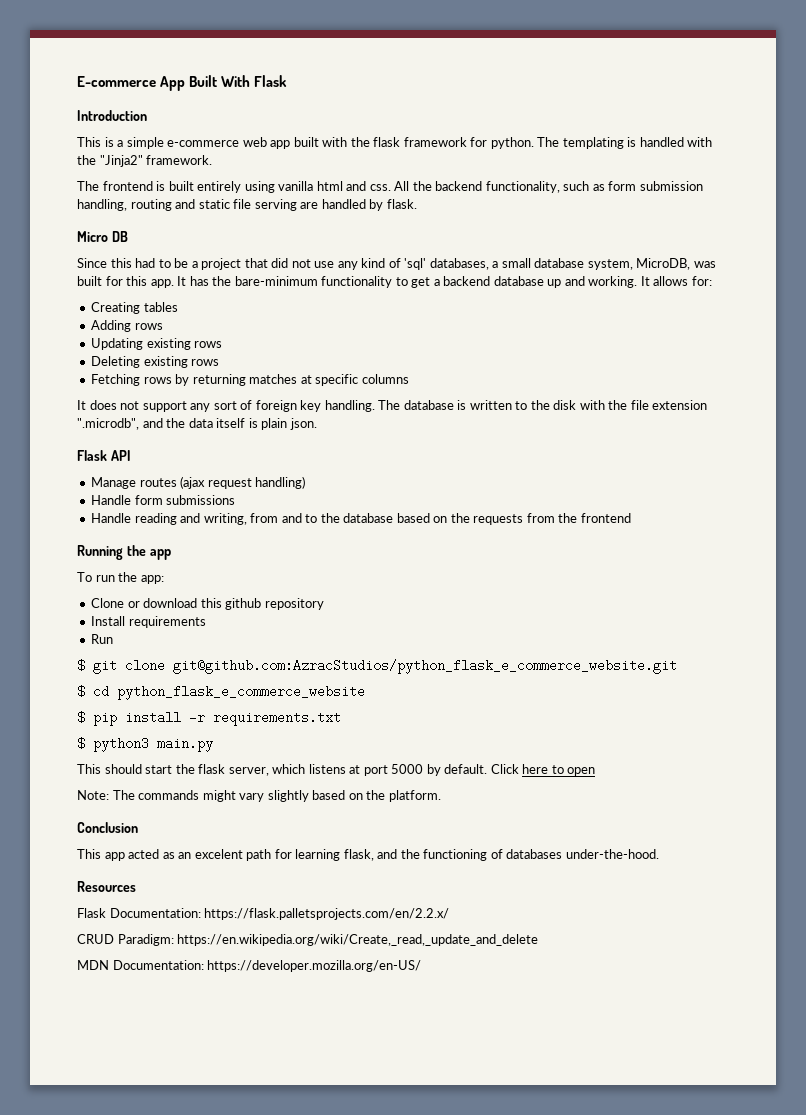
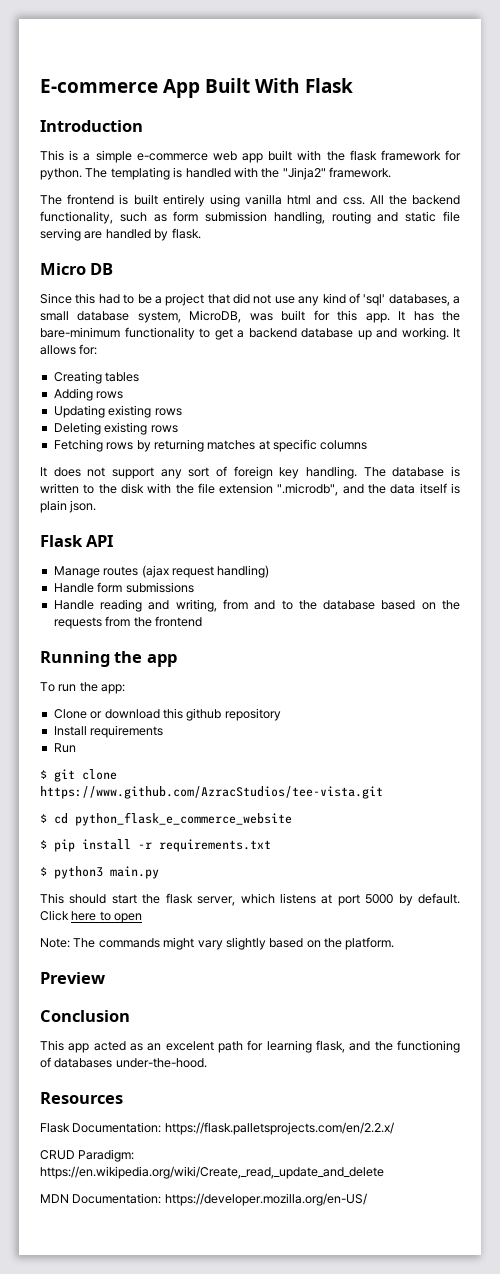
- $ git clone git@github.com:AzracStudios/python_flask_e_commerce_website.git
+ $ git clone https://www.github.com/AzracStudios/tee-vista.git
+ Preview

